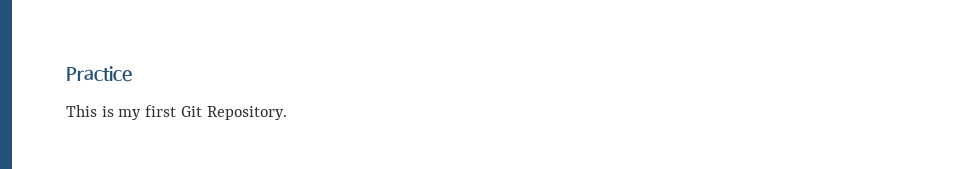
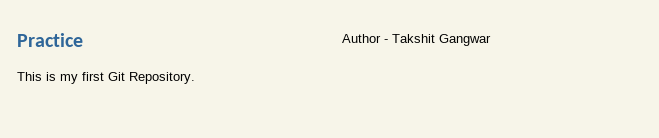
+ Author - Takshit Gangwar

